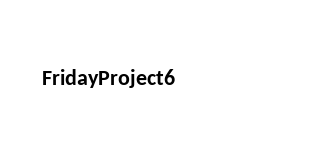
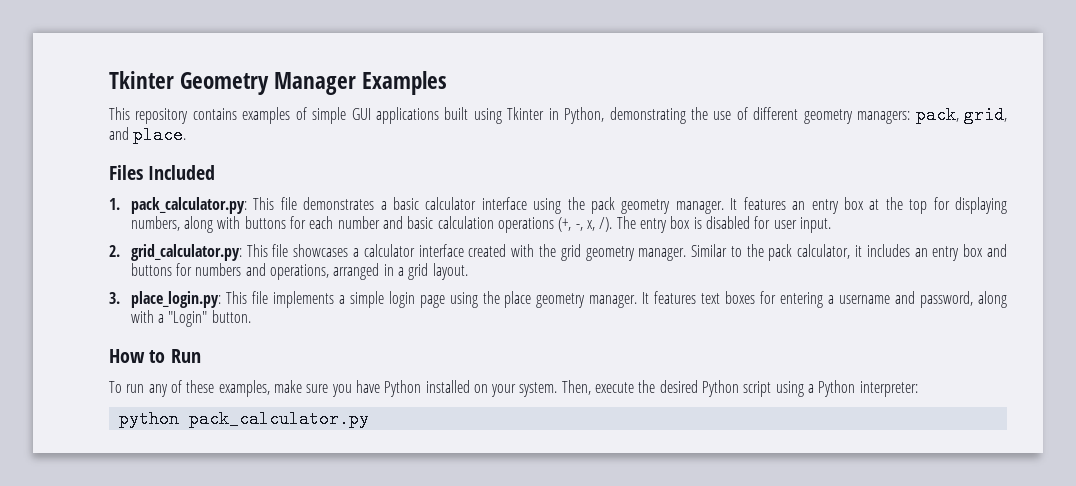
- FridayProject6
+ Tkinter Geometry Manager Examples
+ This repository contains examples of simple GUI applications built using Tkinter in Python, demonstrating the use of different geometry managers: pack, grid, and place.
+ Files Included
+ 1. pack_calculator.py: This file demonstrates a basic calculator interface using the pack geometry manager. It features an entry box at the top for displaying numbers, along with buttons for each number and basic calculation operations (+, -, x, /). The entry box is disabled for user input.
+ 2. grid_calculator.py: This file showcases a calculator interface created with the grid geometry manager. Similar to the pack calculator, it includes an entry box and buttons for numbers and operations, arranged in a grid layout.
+ 3. place_login.py: This file implements a simple login page using the place geometry manager. It features text boxes for entering a username and password, along with a "Login" button.
+ How to Run
+ To run any of these examples, make sure you have Python installed on your system. Then, execute the desired Python script using a Python interpreter:
+ python pack_calculator.py

